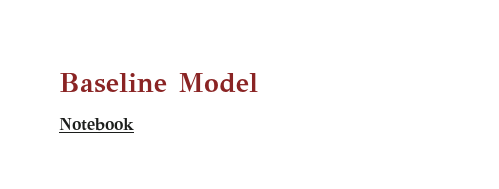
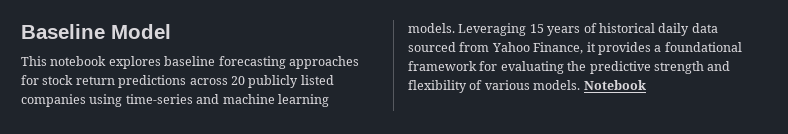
+ This notebook explores baseline forecasting approaches for stock return predictions across 20 publicly listed companies using time-series and machine learning models. Leveraging 15 years of historical daily data sourced from Yahoo Finance, it provides a foundational framework for evaluating the predictive strength and flexibility of various models.

